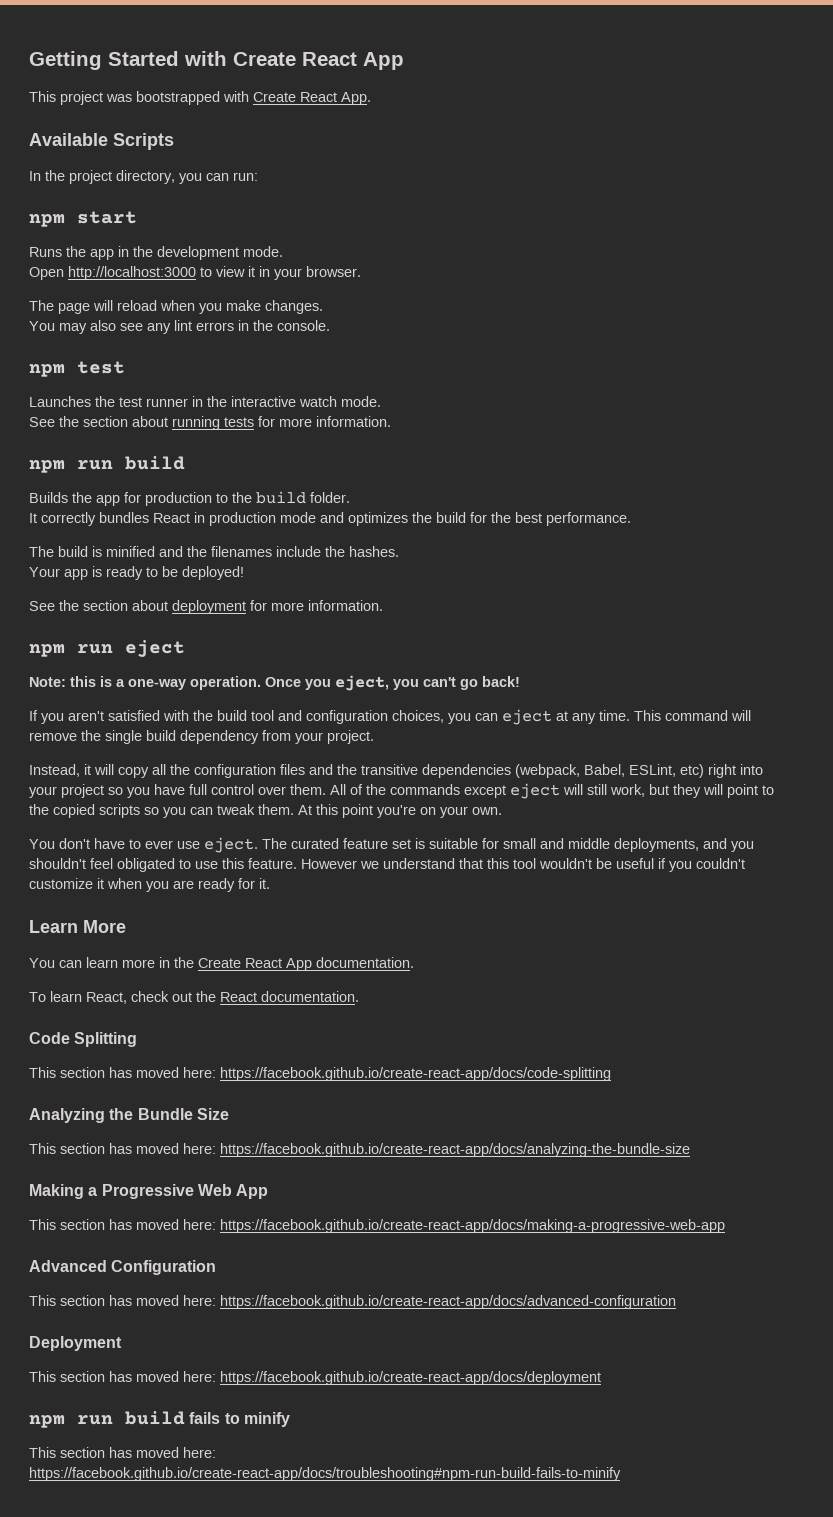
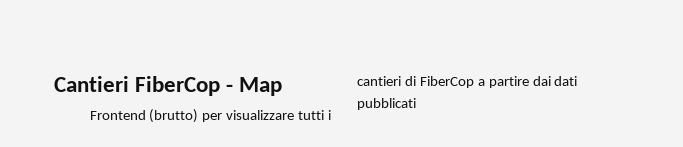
- Getting Started with Create React App
- This project was bootstrapped with Create React App.
- Available Scripts
- In the project directory, you can run:
- npm start
- Runs the app in the development mode.
- Open http://localhost:3000 to view it in your browser.
- The page will reload when you make changes.
- You may also see any lint errors in the console.
- npm test
- Launches the test runner in the interactive watch mode.
- See the section about running tests for more information.
- npm run build
- Builds the app for production to the build folder.
- It correctly bundles React in production mode and optimizes the build for the best performance.
- The build is minified and the filenames include the hashes.
- Your app is ready to be deployed!
- See the section about deployment for more information.
- npm run eject
- Note: this is a one-way operation. Once you eject, you can't go back!
- If you aren't satisfied with the build tool and configuration choices, you can eject at any time. This command will remove the single build dependency from your project.
- Instead, it will copy all the configuration files and the transitive dependencies (webpack, Babel, ESLint, etc) right into your project so you have full control over them. All of the commands except eject will still work, but they will point to the copied scripts so you can tweak them. At this point you're on your own.
- You don't have to ever use eject. The curated feature set is suitable for small and middle deployments, and you shouldn't feel obligated to use this feature. However we understand that this tool wouldn't be useful if you couldn't customize it when you are ready for it.
- Learn More
- You can learn more in the Create React App documentation.
- To learn React, check out the React documentation.
- Code Splitting
- This section has moved here: https://facebook.github.io/create-react-app/docs/code-splitting
- Analyzing the Bundle Size
- This section has moved here: https://facebook.github.io/create-react-app/docs/analyzing-the-bundle-size
- Making a Progressive Web App
- This section has moved here: https://facebook.github.io/create-react-app/docs/making-a-progressive-web-app
- Advanced Configuration
- This section has moved here: https://facebook.github.io/create-react-app/docs/advanced-configuration
- Deployment
- This section has moved here: https://facebook.github.io/create-react-app/docs/deployment
- npm run build fails to minify
- This section has moved here: https://facebook.github.io/create-react-app/docs/troubleshooting#npm-run-build-fails-to-minify
+ Cantieri FiberCop - Map
+ Frontend (brutto) per visualizzare tutti i cantieri di FiberCop a partire dai dati pubblicati

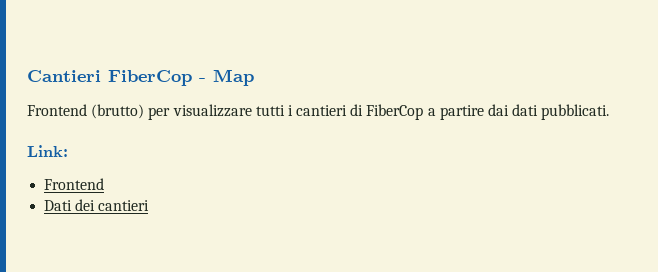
- Frontend (brutto) per visualizzare tutti i cantieri di FiberCop a partire dai dati pubblicati
+ Frontend (brutto) per visualizzare tutti i cantieri di FiberCop a partire dai dati pubblicati.
+ Link:
+ Frontend
+ Dati dei cantieri

